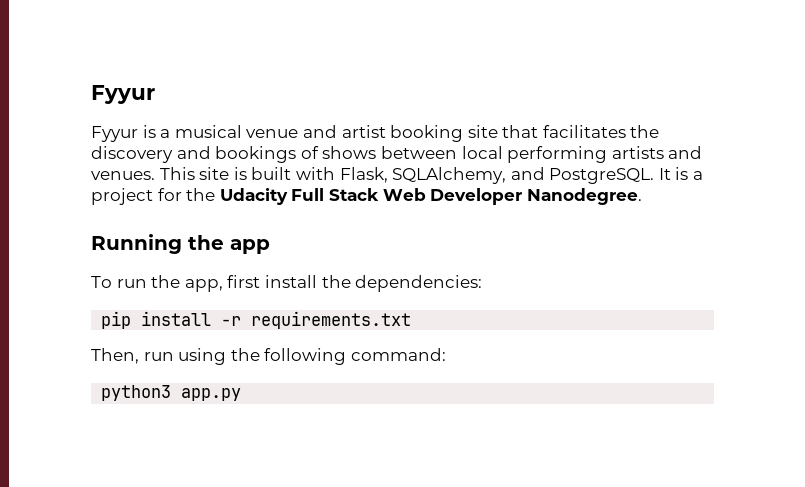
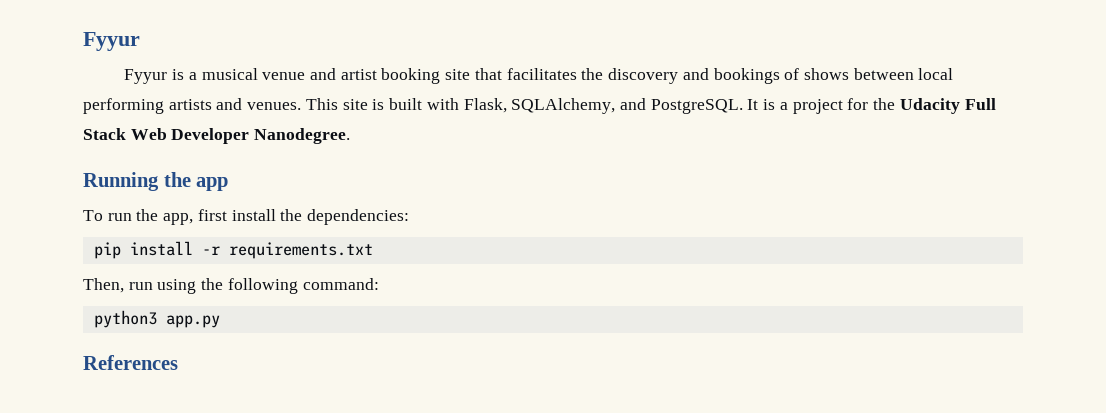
+ References

